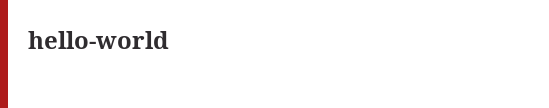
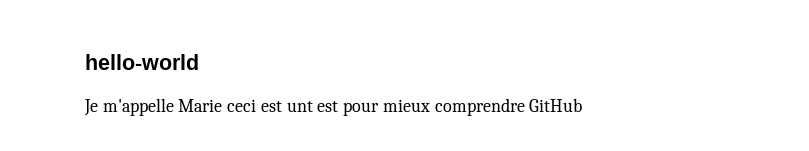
+ Je m'appelle Marie ceci est unt est pour mieux comprendre GitHub

